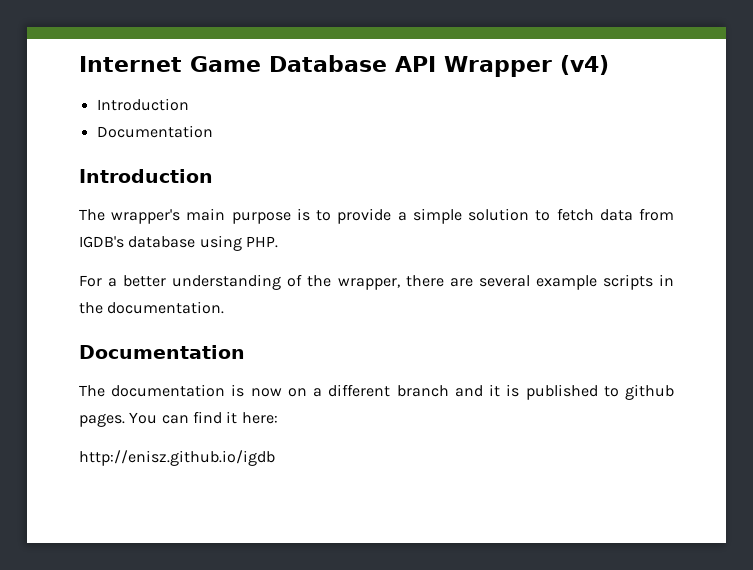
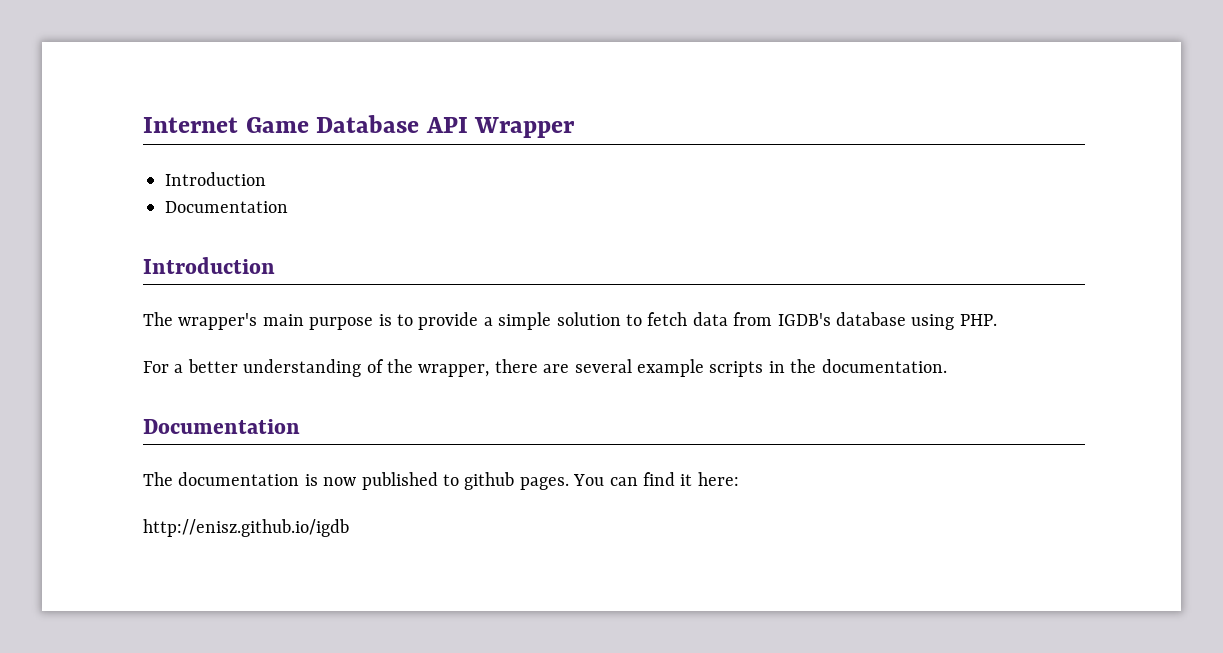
- Internet Game Database API Wrapper (v4)
+ Internet Game Database API Wrapper
- The documentation is now on a different branch and it is published to github pages.
+ The documentation is now published to github pages.

